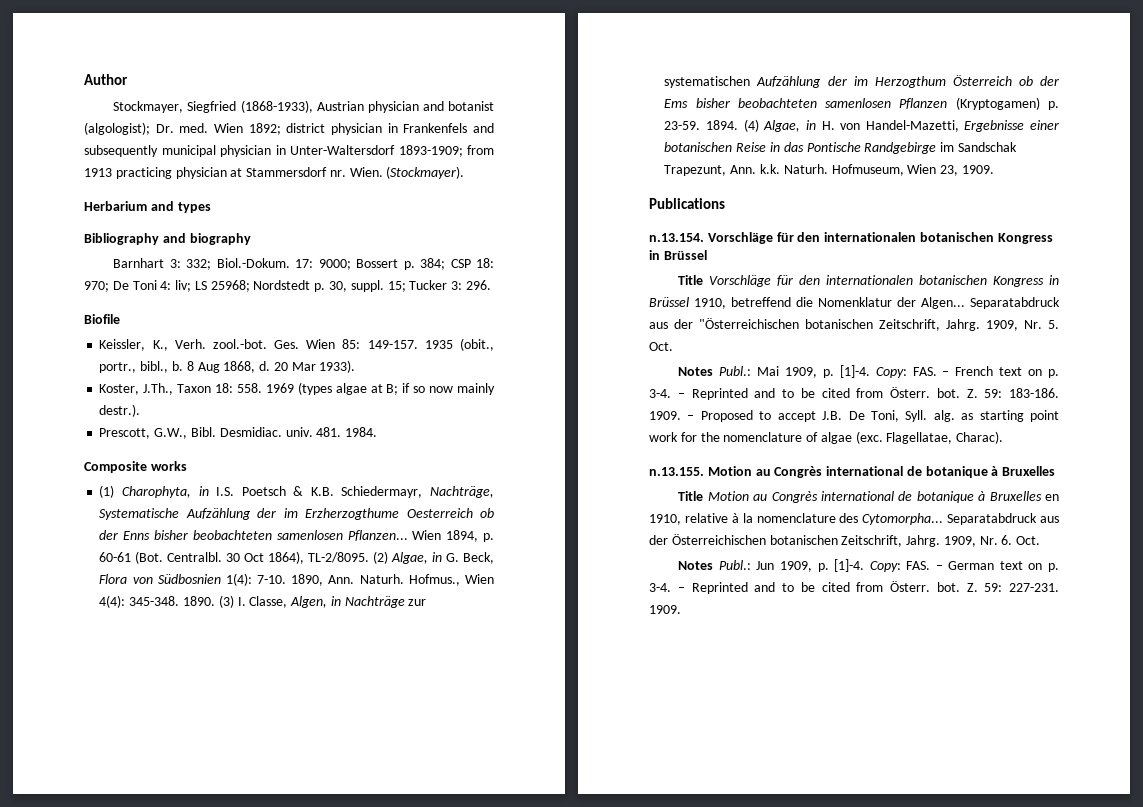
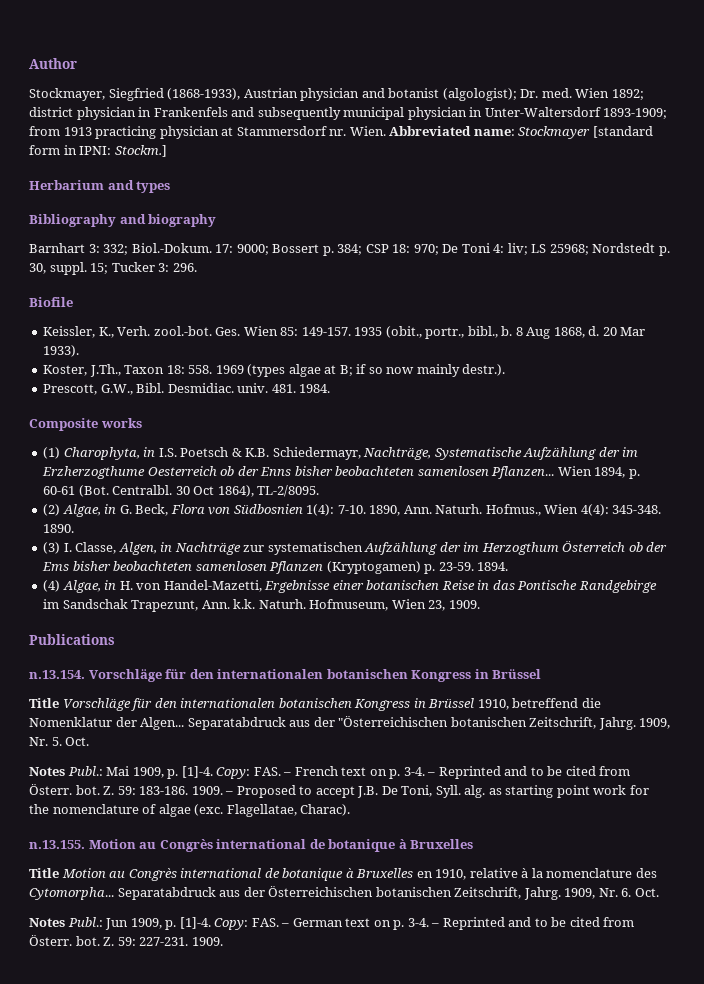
- (Stockmayer).
+ Abbreviated name: Stockmayer [standard form in IPNI: Stockm.]
- 30 Oct 1864), TL-2/8095. (2) Algae, in G. Beck, Flora von Südbosnien 1(4): 7-10.
+ 30 Oct 1864), TL-2/8095.
+ (2) Algae, in G. Beck, Flora von Südbosnien 1(4): 7-10.
- 1890. (3) I. Classe, Algen, in Nachträge zur systematischen Aufzählung der im Herzogthum Österreich ob der Ems bisher beobachteten samenlosen Pflanzen (Kryptogamen) p. 23-59.
+ 1890.
+ (3) I. Classe, Algen, in Nachträge zur systematischen Aufzählung der im Herzogthum Österreich ob der Ems bisher beobachteten samenlosen Pflanzen (Kryptogamen) p. 23-59.
- 1894. (4) Algae, in H. von Handel-Mazetti, Ergebnisse einer botanischen Reise in das Pontische Randgebirge im Sandschak Trapezunt, Ann. k.k. Naturh.
+ 1894.
+ (4) Algae, in H. von Handel-Mazetti, Ergebnisse einer botanischen Reise in das Pontische Randgebirge im Sandschak Trapezunt, Ann. k.k. Naturh.

